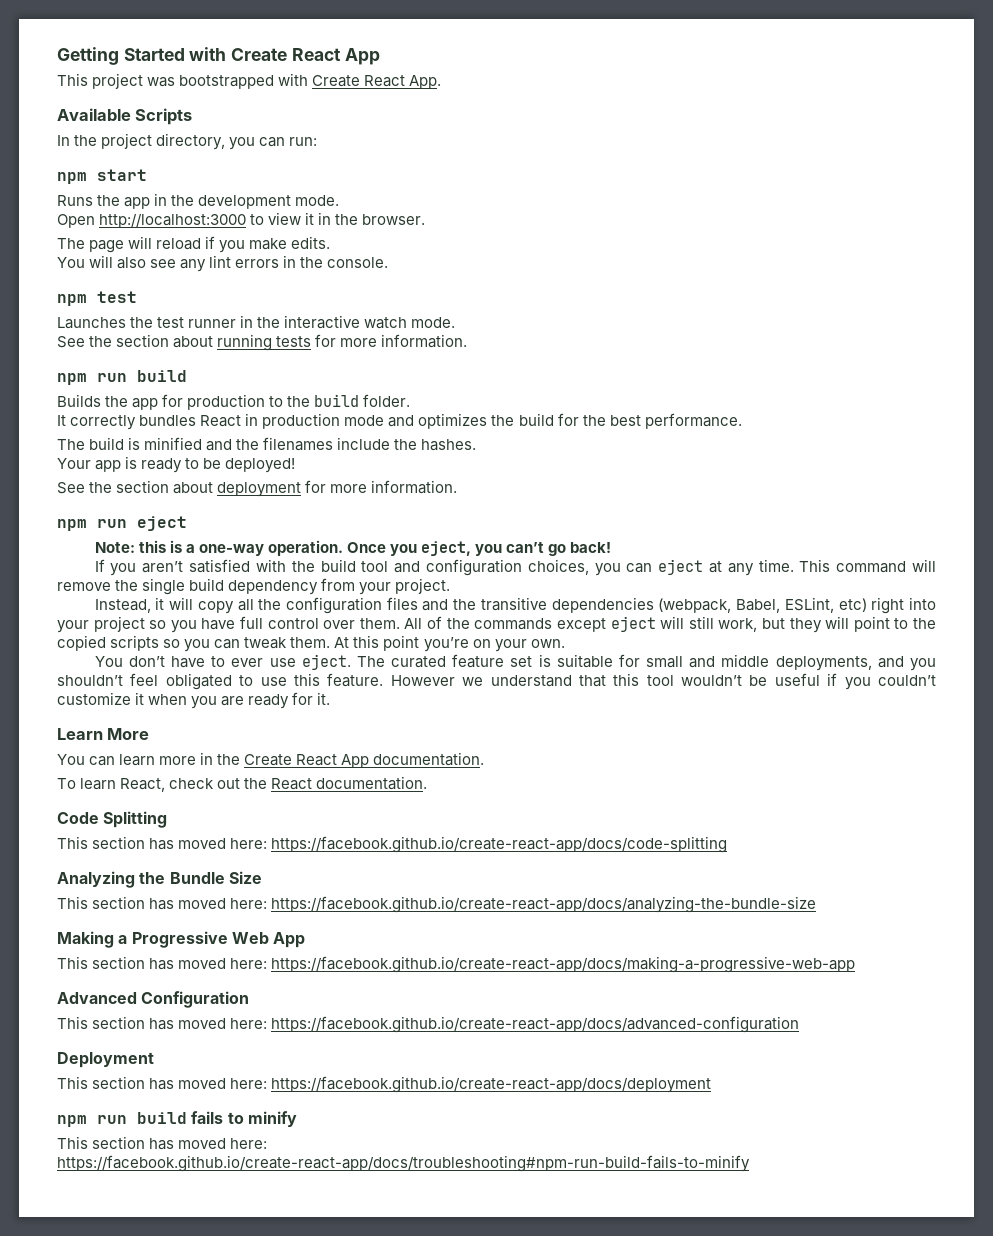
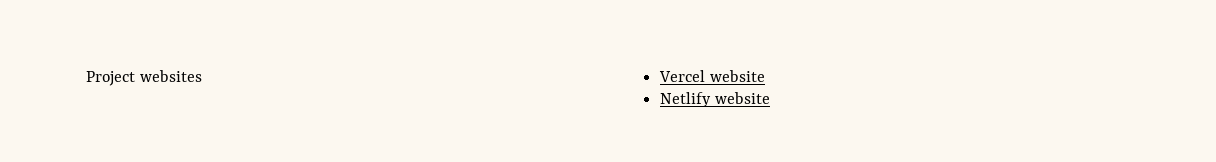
- Getting Started with Create React App
- This project was bootstrapped with Create React App.
- Available Scripts
- In the project directory, you can run:
- npm start
- Runs the app in the development mode.
- Open http://localhost:3000 to view it in the browser.
- The page will reload if you make edits.
- You will also see any lint errors in the console.
- npm test
- Launches the test runner in the interactive watch mode.
- See the section about running tests for more information.
- npm run build
- Builds the app for production to the build folder.
- It correctly bundles React in production mode and optimizes the build for the best performance.
- The build is minified and the filenames include the hashes.
- Your app is ready to be deployed!
- See the section about deployment for more information.
- npm run eject
- Note: this is a one-way operation. Once you eject, you can’t go back!
- If you aren’t satisfied with the build tool and configuration choices, you can eject at any time. This command will remove the single build dependency from your project.
- Instead, it will copy all the configuration files and the transitive dependencies (webpack, Babel, ESLint, etc) right into your project so you have full control over them. All of the commands except eject will still work, but they will point to the copied scripts so you can tweak them. At this point you’re on your own.
- You don’t have to ever use eject. The curated feature set is suitable for small and middle deployments, and you shouldn’t feel obligated to use this feature. However we understand that this tool wouldn’t be useful if you couldn’t customize it when you are ready for it.
- Learn More
- You can learn more in the Create React App documentation.
- To learn React, check out the React documentation.
- Code Splitting
- This section has moved here: https://facebook.github.io/create-react-app/docs/code-splitting
- Analyzing the Bundle Size
- This section has moved here: https://facebook.github.io/create-react-app/docs/analyzing-the-bundle-size
- Making a Progressive Web App
- This section has moved here: https://facebook.github.io/create-react-app/docs/making-a-progressive-web-app
- Advanced Configuration
- This section has moved here: https://facebook.github.io/create-react-app/docs/advanced-configuration
- Deployment
- This section has moved here: https://facebook.github.io/create-react-app/docs/deployment
- npm run build fails to minify
- This section has moved here: https://facebook.github.io/create-react-app/docs/troubleshooting#npm-run-build-fails-to-minify
+ Project websites
+ Vercel website
+ Netlify website

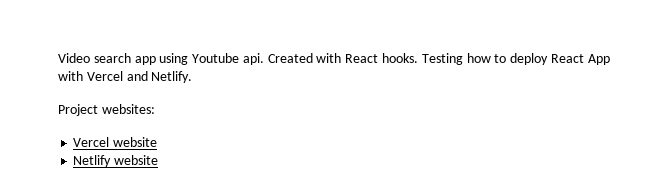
- Project websites
+ Video search app using Youtube api. Created with React hooks. Testing how to deploy React App with Vercel and Netlify.
+ Project websites:

